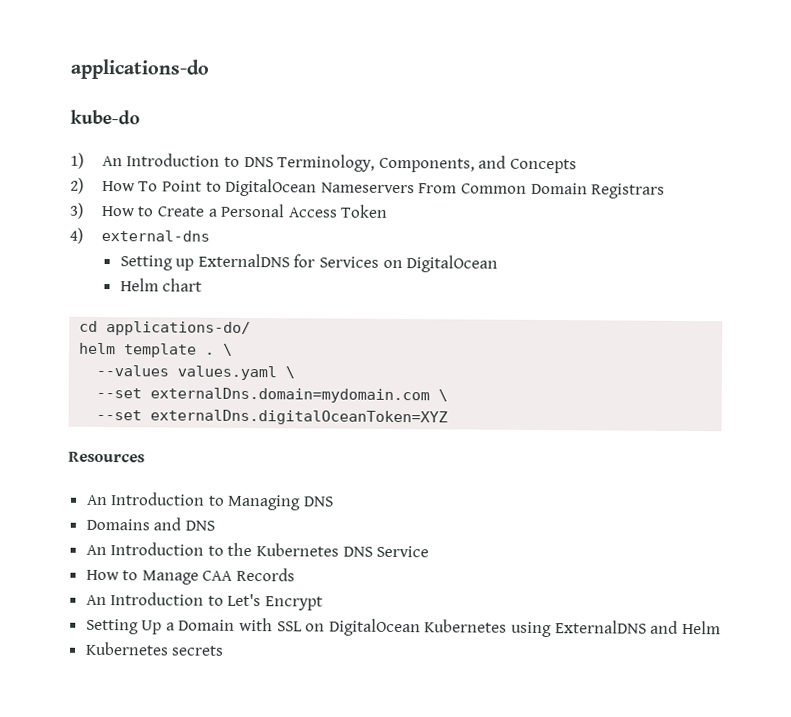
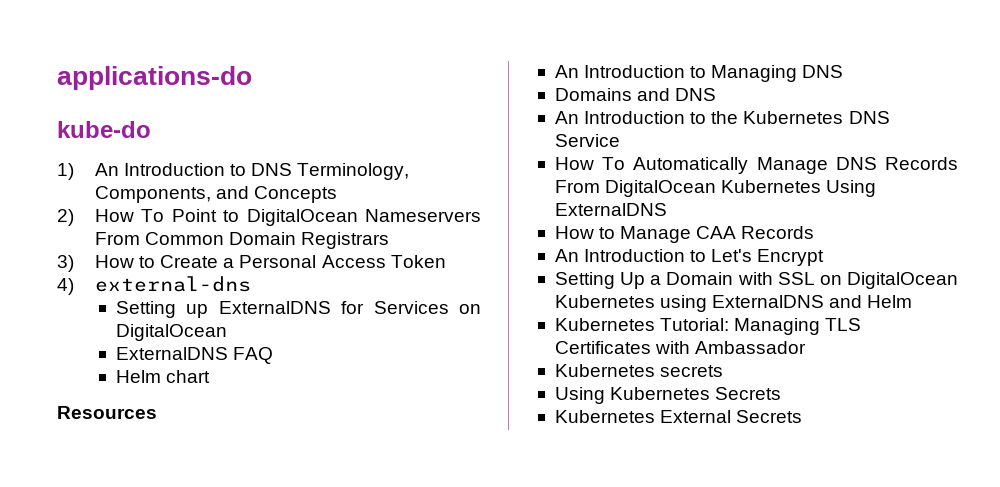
+ ExternalDNS FAQ
- cd applications-do/
- helm template . \
- --values values.yaml \
- --set externalDns.domain=mydomain.com \
- --set externalDns.digitalOceanToken=XYZ
+ How To Automatically Manage DNS Records From DigitalOcean Kubernetes Using ExternalDNS
+ Kubernetes Tutorial: Managing TLS Certificates with Ambassador
  Kubernetes secrets
+ Using Kubernetes Secrets
+ Kubernetes External Secrets

